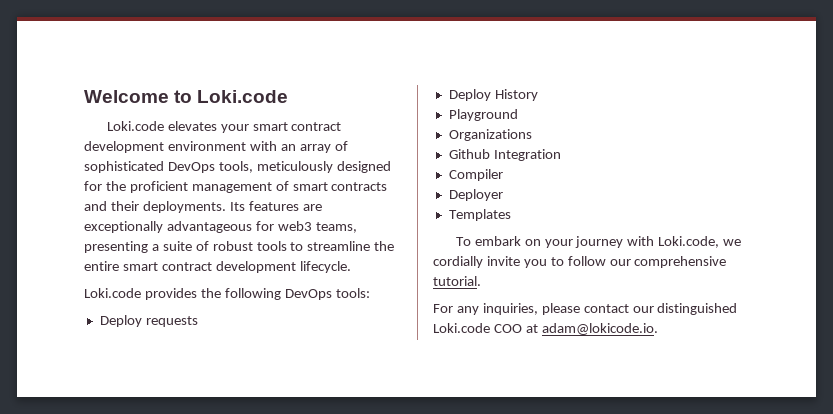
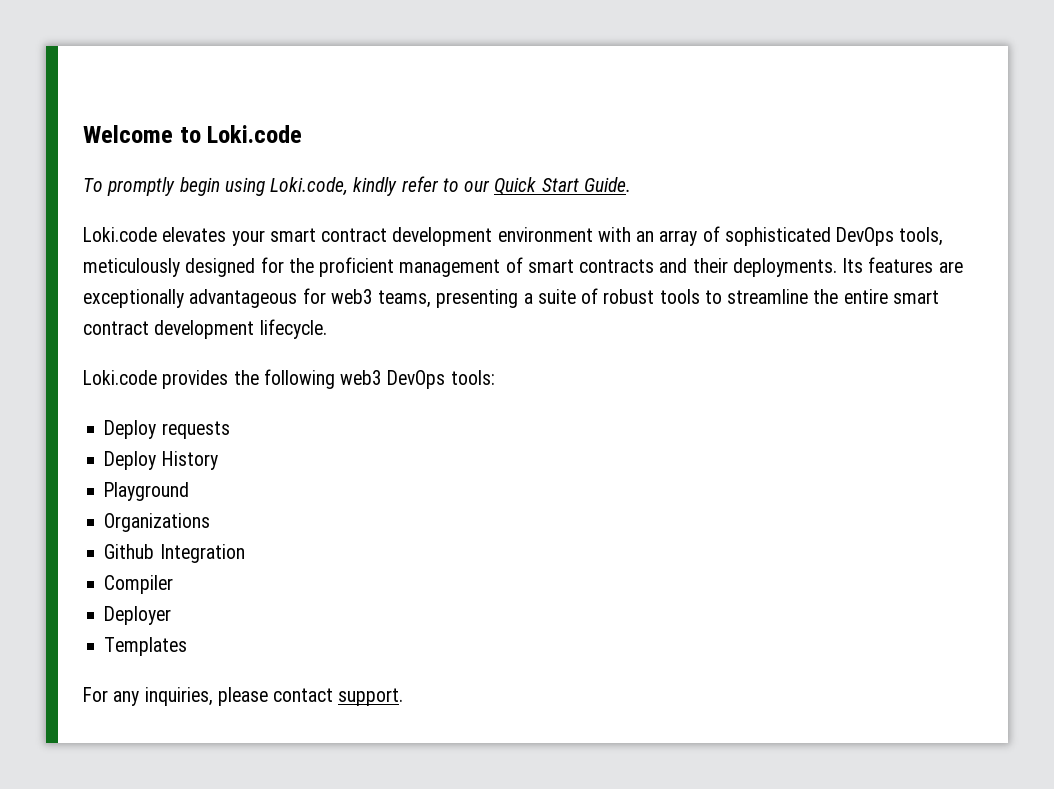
+ To promptly begin using Loki.code, kindly refer to our Quick Start Guide.
- Loki.code provides the following DevOps tools:
+ Loki.code provides the following web3 DevOps tools:
- To embark on your journey with Loki.code, we cordially invite you to follow our comprehensive tutorial.
- For any inquiries, please contact our distinguished Loki.code COO at adam@lokicode.io.
+ For any inquiries, please contact support.

